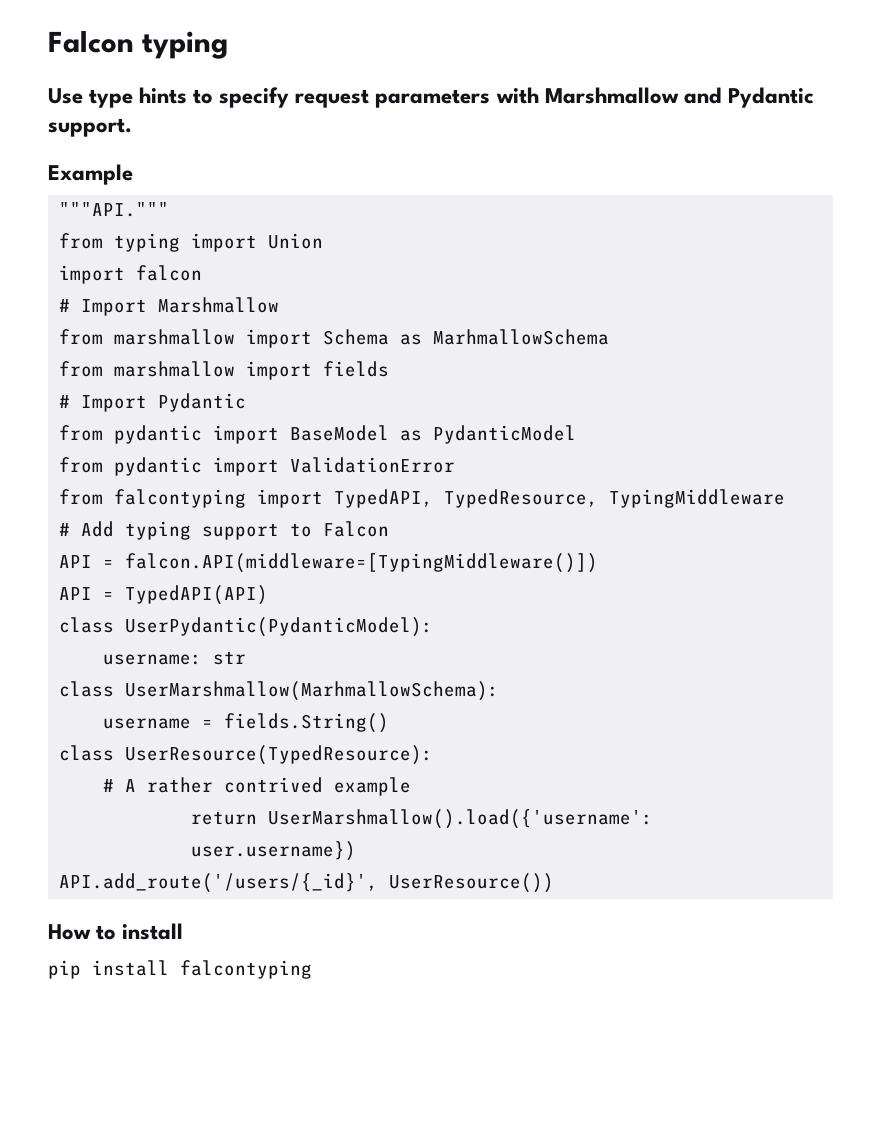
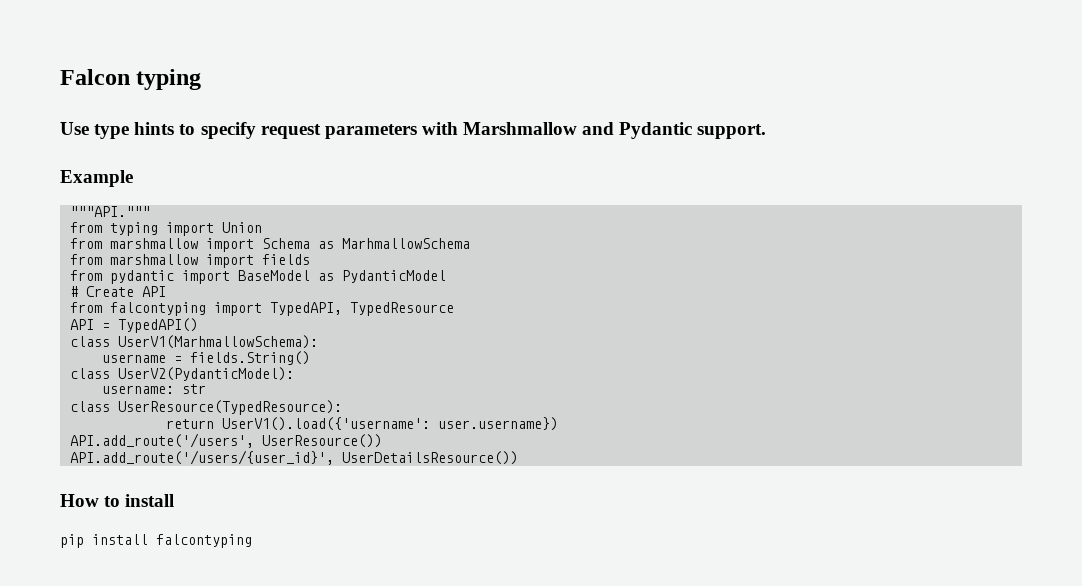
- import falcon
- # Import Marshmallow
- # Import Pydantic
- from pydantic import ValidationError
+ # Create API
- from falcontyping import TypedAPI, TypedResource, TypingMiddleware
- # Add typing support to Falcon
- API = falcon.API(middleware=[TypingMiddleware()])
- API = TypedAPI(API)
- class UserPydantic(PydanticModel):
+ from falcontyping import TypedAPI, TypedResource
+ API = TypedAPI()
+ class UserV1(MarhmallowSchema):
+ username = fields.String()
+ class UserV2(PydanticModel):
  username: str
- class UserMarshmallow(MarhmallowSchema):
- username = fields.String()
  class UserResource(TypedResource):
- # A rather contrived example
- return UserMarshmallow().load({'username': user.username})
+ return UserV1().load({'username': user.username})
- API.add_route('/users/{_id}', UserResource())
+ API.add_route('/users', UserResource())
+ API.add_route('/users/{user_id}', UserDetailsResource())

